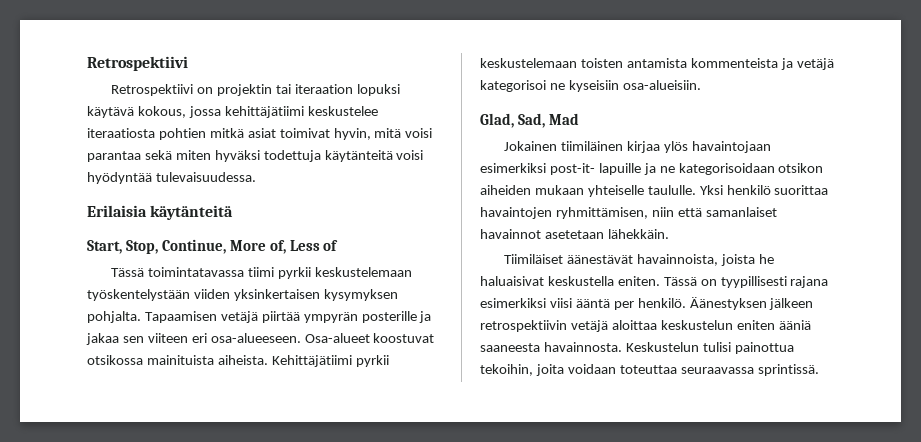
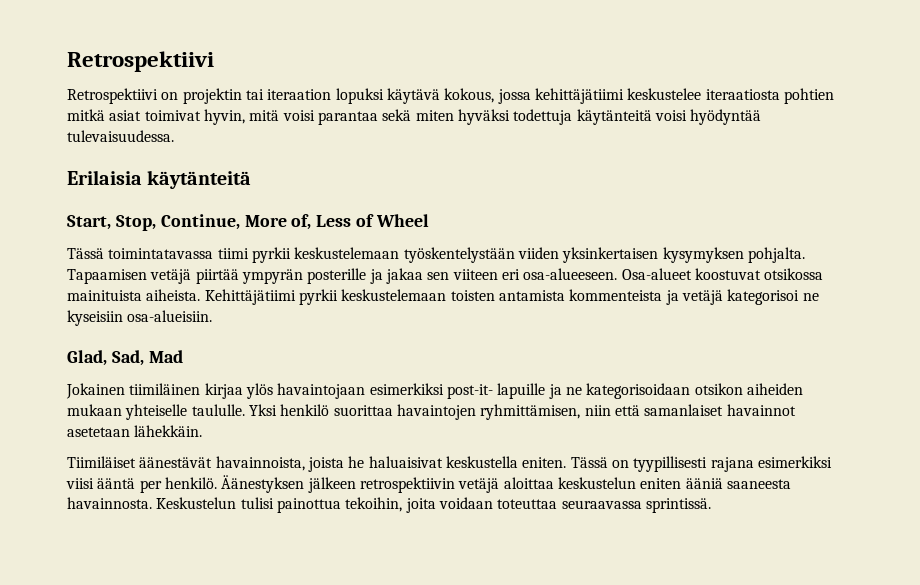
- Start, Stop, Continue, More of, Less of
+ Start, Stop, Continue, More of, Less of Wheel

